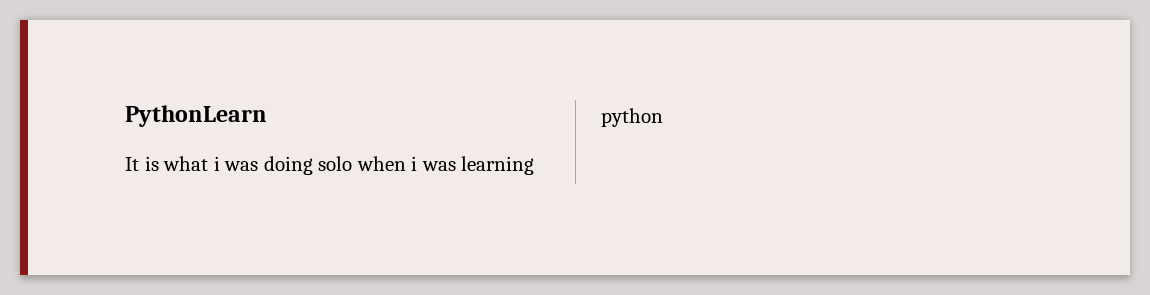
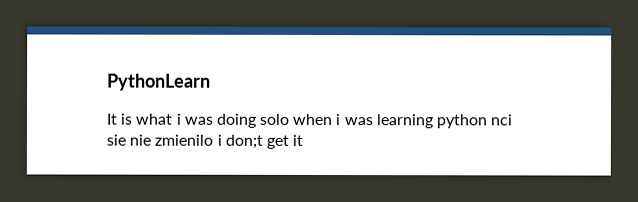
- It is what i was doing solo when i was learning python
+ It is what i was doing solo when i was learning python nci sie nie zmienilo i don;t get it

